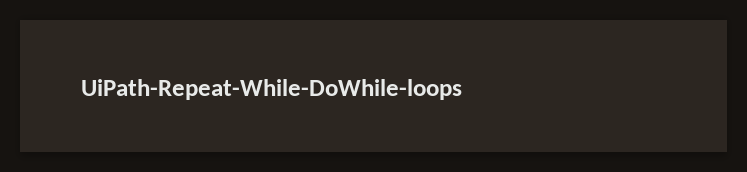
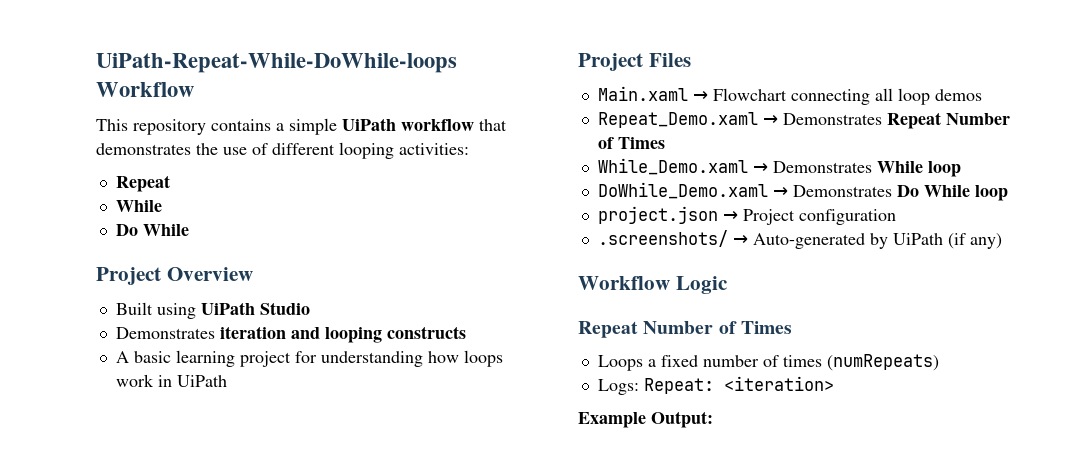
- UiPath-Repeat-While-DoWhile-loops
+ UiPath-Repeat-While-DoWhile-loops Workflow
+ This repository contains a simple UiPath workflow that demonstrates the use of different looping activities:
+ Repeat
+ While
+ Do While
+ Project Overview
+ Built using UiPath Studio
+ Demonstrates iteration and looping constructs
+ A basic learning project for understanding how loops work in UiPath
+ Project Files
+ Main.xaml → Flowchart connecting all loop demos
+ Repeat_Demo.xaml → Demonstrates Repeat Number of Times
+ While_Demo.xaml → Demonstrates While loop
+ DoWhile_Demo.xaml → Demonstrates Do While loop
+ project.json → Project configuration
+ .screenshots/ → Auto-generated by UiPath (if any)
+ Workflow Logic
+ Repeat Number of Times
+ Loops a fixed number of times (numRepeats)
+ Logs: Repeat: <iteration>
+ Example Output:

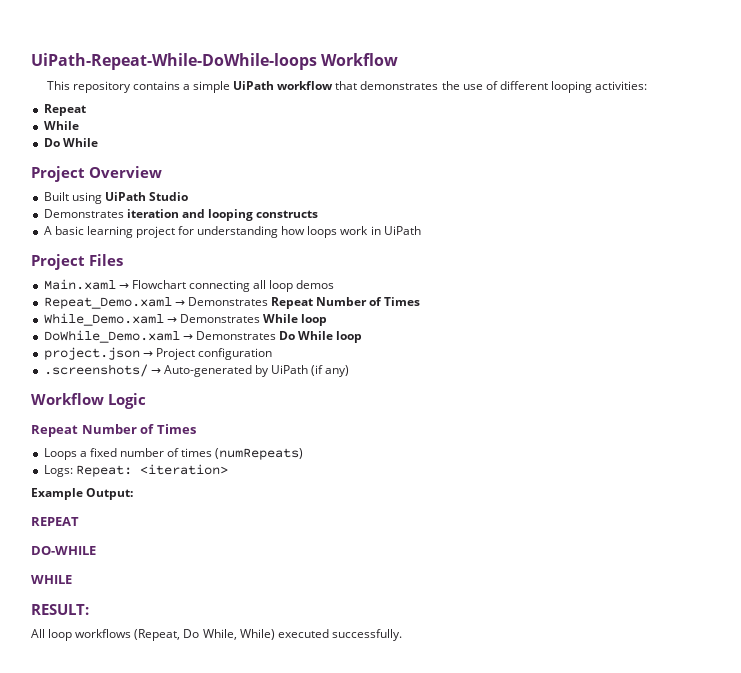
+ REPEAT
+ DO-WHILE
+ WHILE
+ RESULT:
+ All loop workflows (Repeat, Do While, While) executed successfully.

